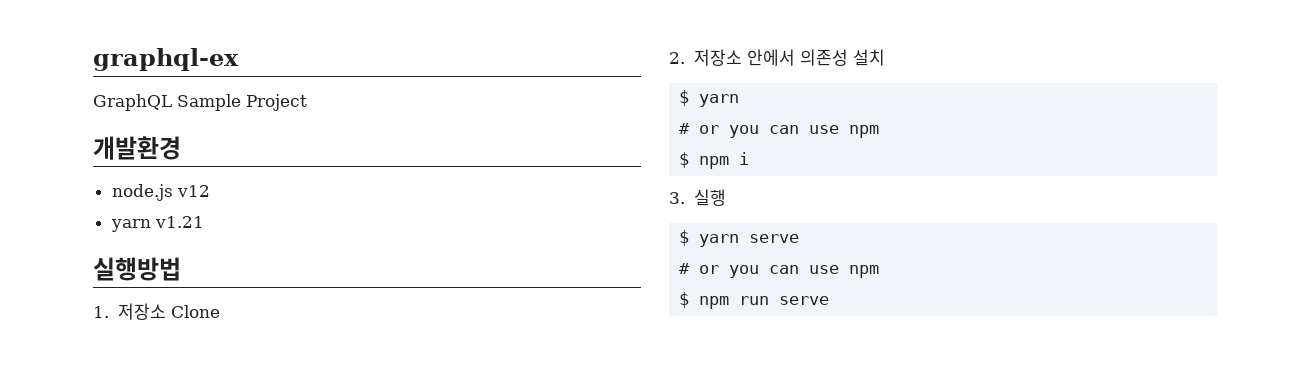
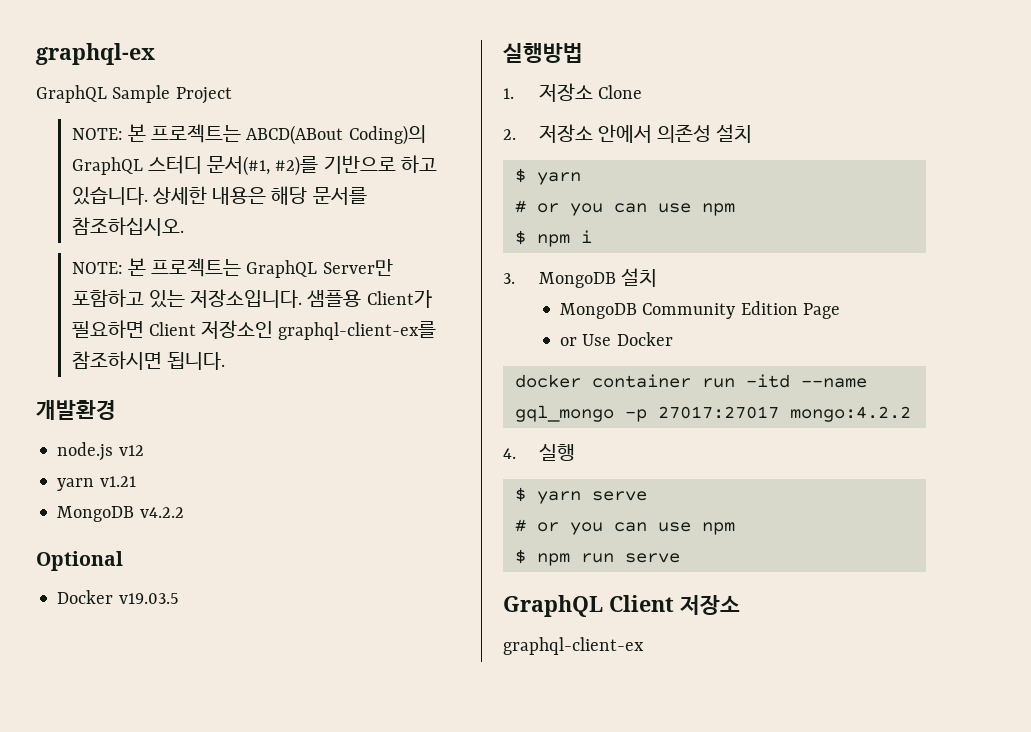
+ NOTE: 본 프로젝트는 ABCD(ABout Coding)의 GraphQL 스터디 문서(#1, #2)를 기반으로 하고 있습니다. 상세한 내용은 해당 문서를 참조하십시오.
+ NOTE: 본 프로젝트는 GraphQL Server만 포함하고 있는 저장소입니다. 샘플용 Client가 필요하면 Client 저장소인 graphql-client-ex를 참조하시면 됩니다.
+ MongoDB v4.2.2
+ Optional
+ Docker v19.03.5
- 3. 실행
+ 3. MongoDB 설치
+ MongoDB Community Edition Page
+ or Use Docker
+ docker container run -itd --name gql_mongo -p 27017:27017 mongo:4.2.2
+ 4. 실행
+ GraphQL Client 저장소
+ graphql-client-ex

